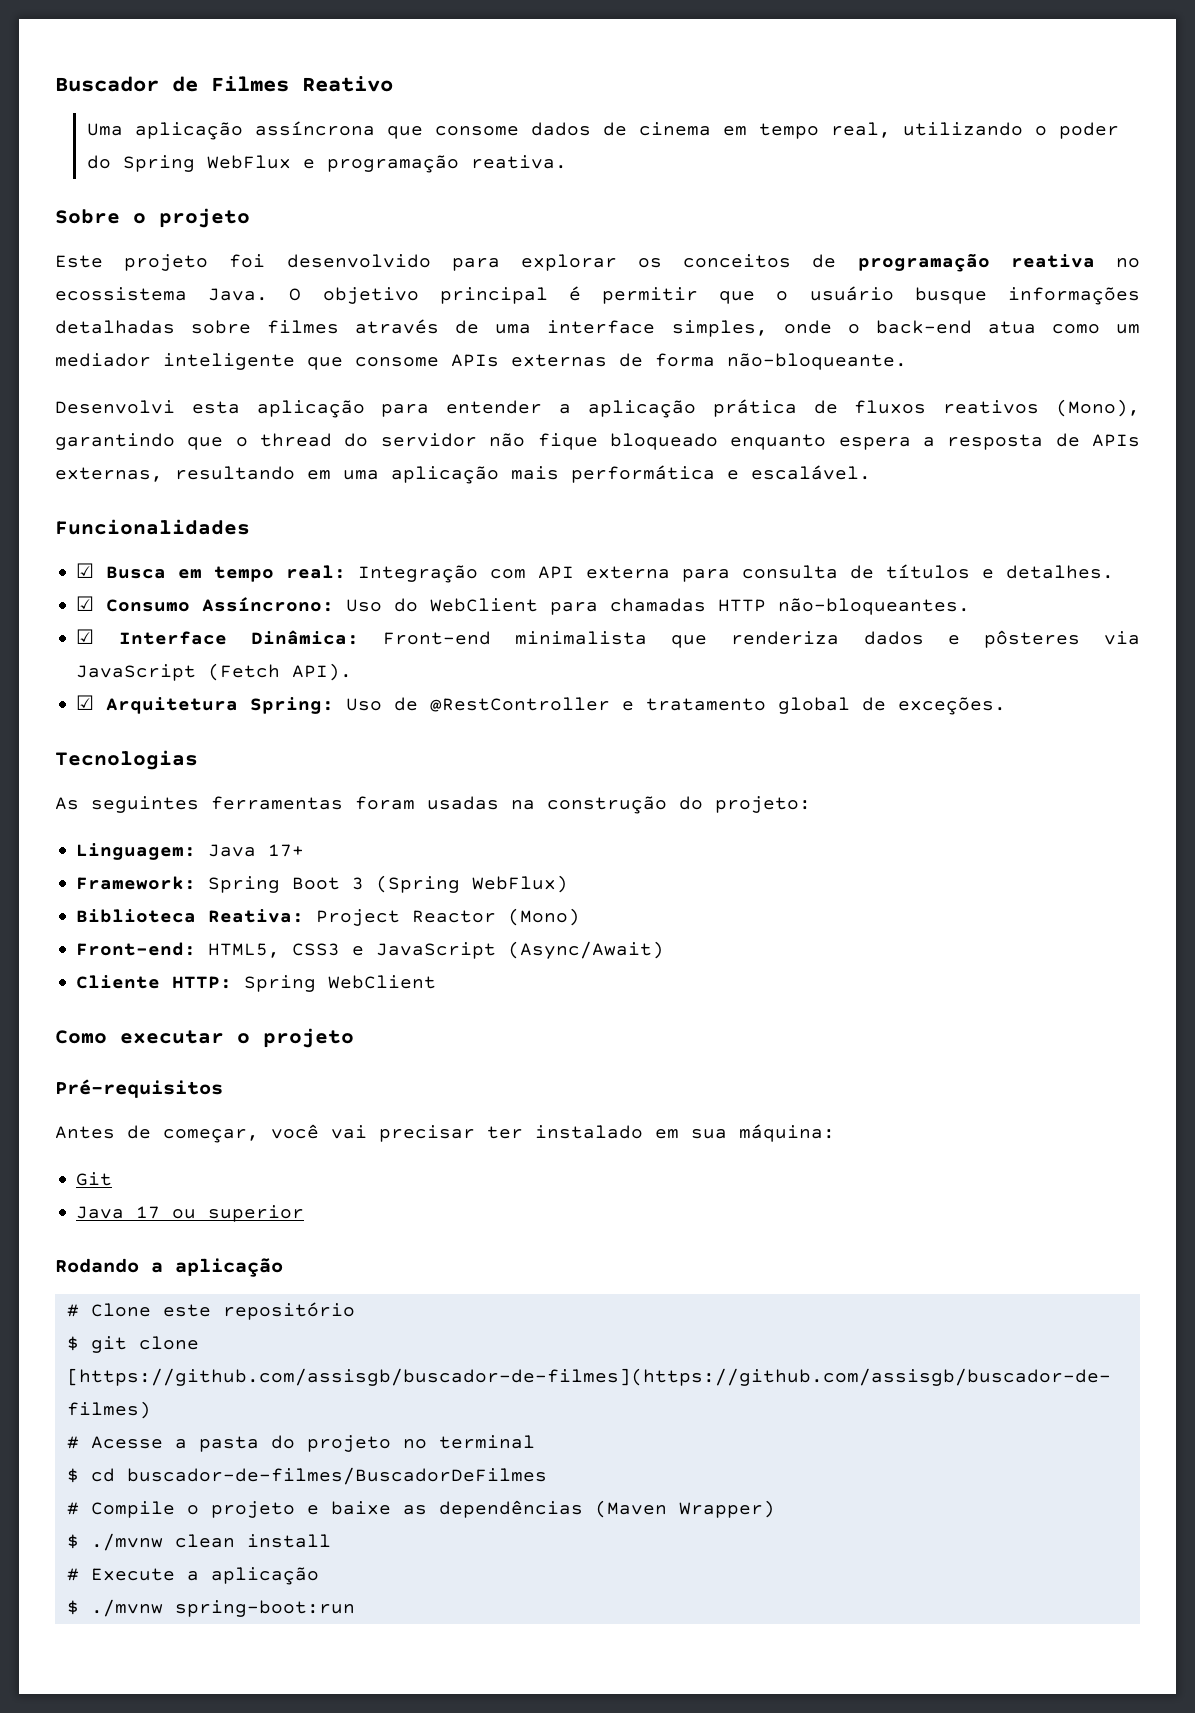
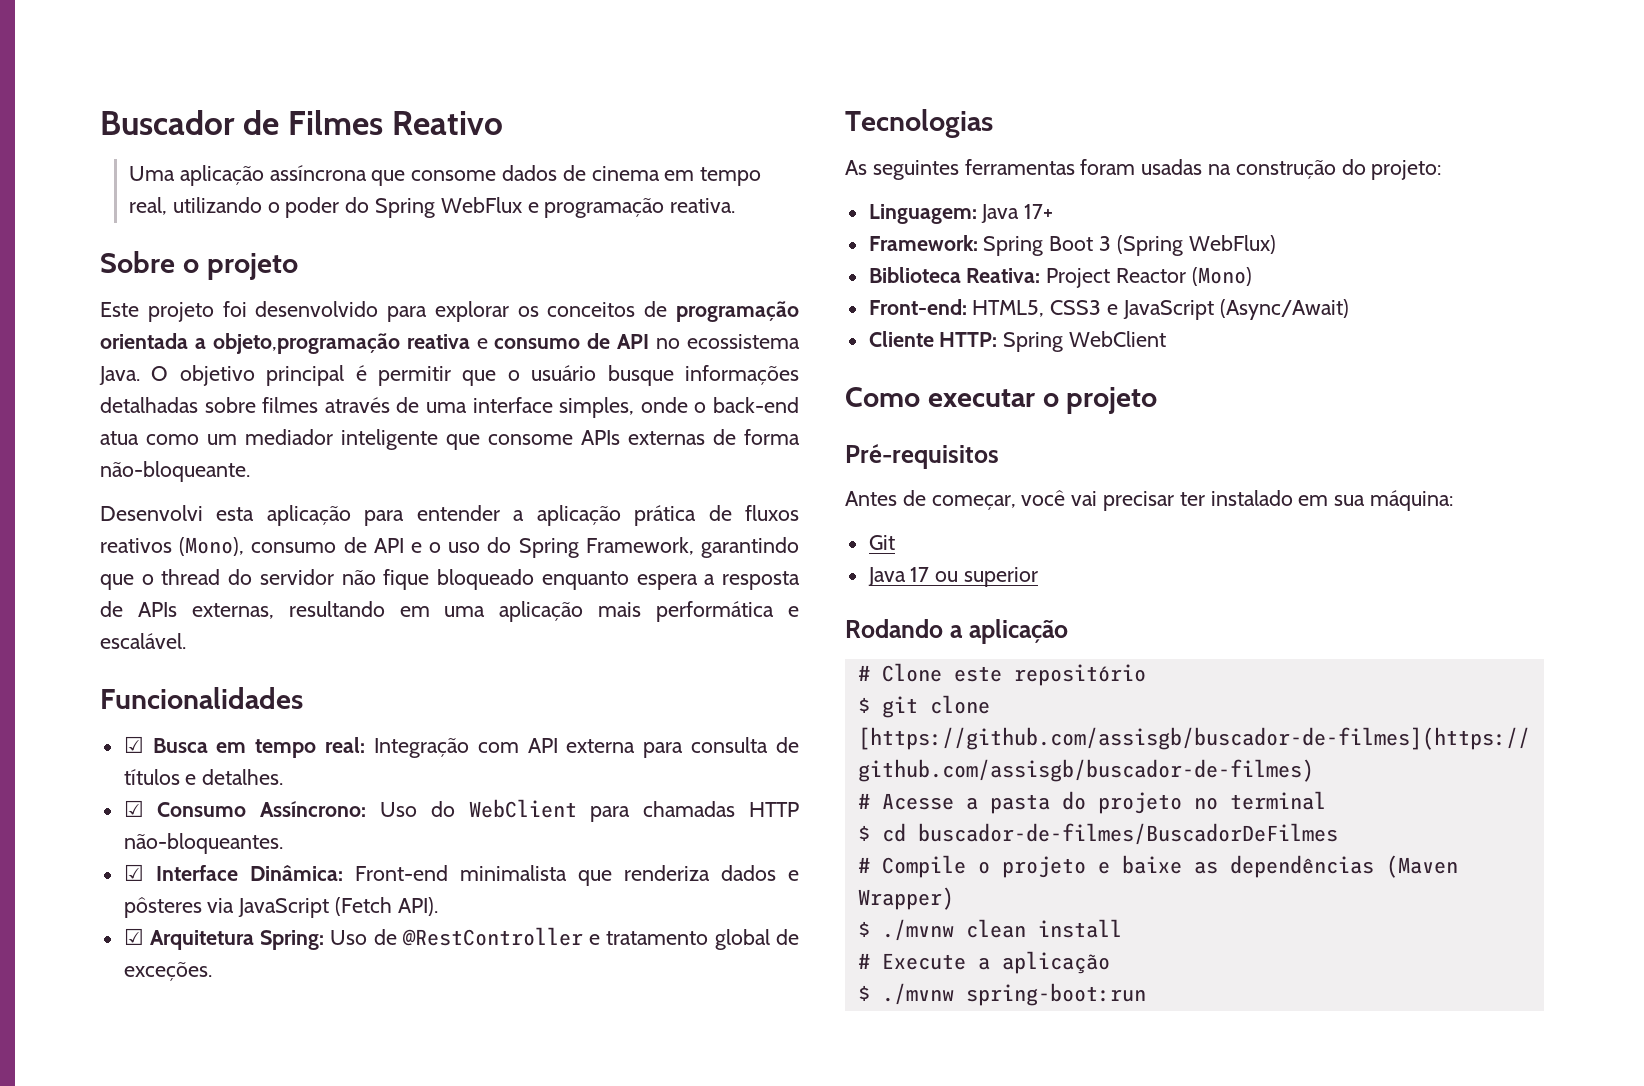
- Este projeto foi desenvolvido para explorar os conceitos de programação reativa no ecossistema Java.
+ Este projeto foi desenvolvido para explorar os conceitos de programação orientada a objeto,programação reativa e consumo de API no ecossistema Java.
- Desenvolvi esta aplicação para entender a aplicação prática de fluxos reativos (Mono), garantindo que o thread do servidor não fique bloqueado enquanto espera a resposta de APIs externas, resultando em uma aplicação mais performática e escalável.
+ Desenvolvi esta aplicação para entender a aplicação prática de fluxos reativos (Mono), consumo de API e o uso do Spring Framework, garantindo que o thread do servidor não fique bloqueado enquanto espera a resposta de APIs externas, resultando em uma aplicação mais performática e escalável.

